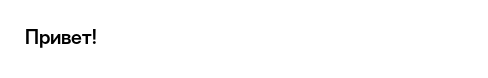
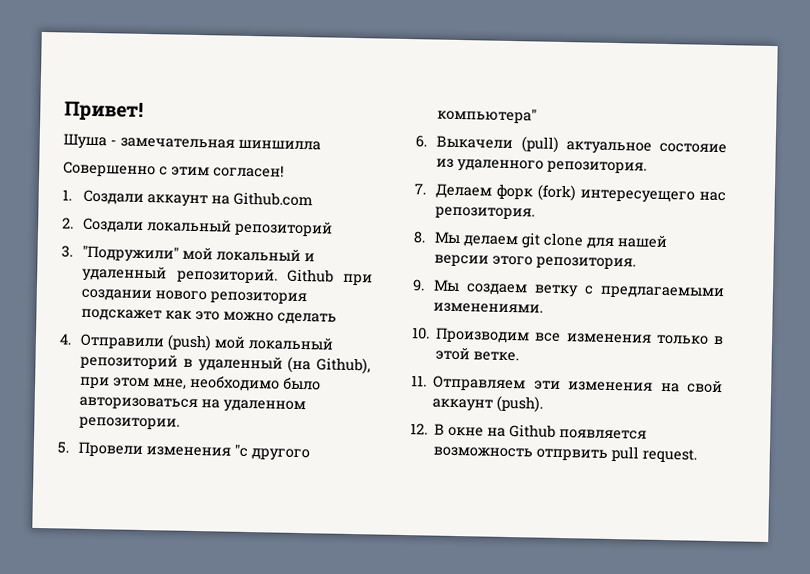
+ Шуша - замечательная шиншилла
+ Совершенно с этим согласен!
+ 1. Создали аккаунт на Github.com
+ 2. Создали локальный репозиторий
+ 3. "Подружили" мой локальный и удаленный репозиторий. Github при создании нового репозитория подскажет как это можно сделать
+ 4. Отправили (push) мой локальный репозиторий в удаленный (на Github), при этом мне, необходимо было авторизоваться на удаленном репозитории.
+ 5. Провели изменения "с другого компьютера"
+ 6. Выкачели (pull) актуальное состояие из удаленного репозитория.
+ 7. Делаем форк (fork) интересуещего нас репозитория.
+ 8. Мы делаем git clone для нашей версии этого репозитория.
+ 9. Мы создаем ветку с предлагаемыми изменениями.
+ 10. Производим все изменения только в этой ветке.
+ 11. Отправляем эти изменения на свой аккаунт (push).
+ 12. В окне на Github появляется возможность отпрвить pull request.

